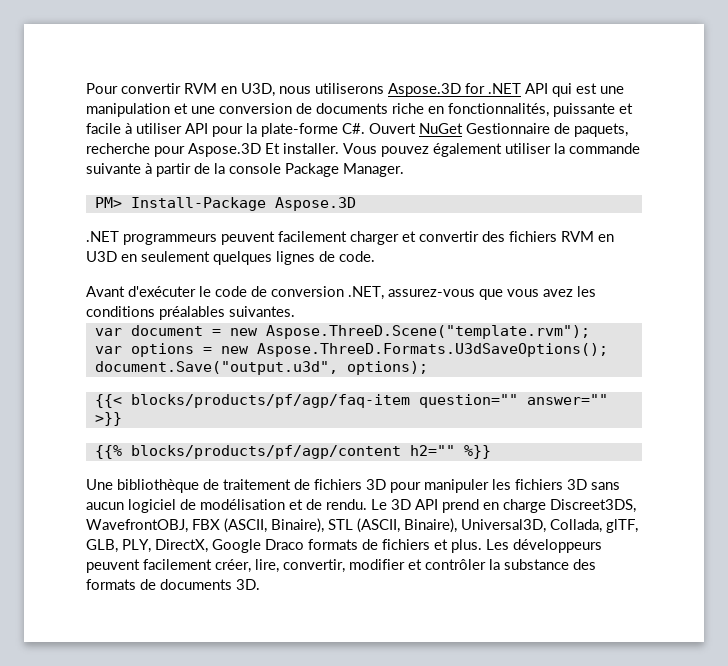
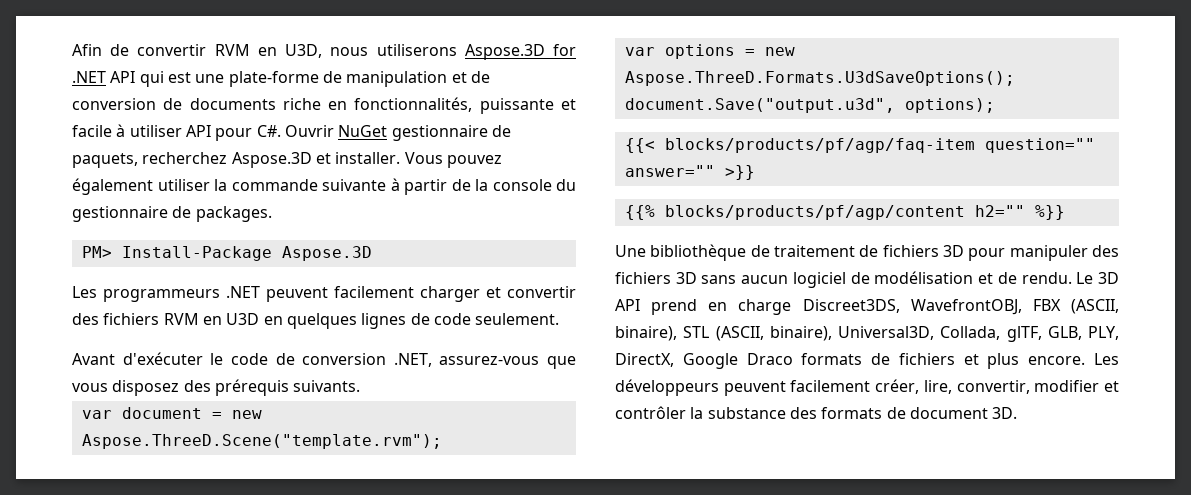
- Pour convertir RVM en U3D, nous utiliserons Aspose.3D for .NET API qui est une manipulation et une conversion de documents riche en fonctionnalités, puissante et facile à utiliser API pour la plate-forme C#. Ouvert NuGet Gestionnaire de paquets, recherche pour Aspose.3D Et installer.
+ Afin de convertir RVM en U3D, nous utiliserons Aspose.3D for .NET API qui est une plate-forme de manipulation et de conversion de documents riche en fonctionnalités, puissante et facile à utiliser API pour C#. Ouvrir NuGet gestionnaire de paquets, recherchez Aspose.3D et installer.
- Vous pouvez également utiliser la commande suivante à partir de la console Package Manager.
+ Vous pouvez également utiliser la commande suivante à partir de la console du gestionnaire de packages.
- .NET programmeurs peuvent facilement charger et convertir des fichiers RVM en U3D en seulement quelques lignes de code.
+ Les programmeurs .NET peuvent facilement charger et convertir des fichiers RVM en U3D en quelques lignes de code seulement.
- Avant d'exécuter le code de conversion .NET, assurez-vous que vous avez les conditions préalables suivantes.
+ Avant d'exécuter le code de conversion .NET, assurez-vous que vous disposez des prérequis suivants.
- Une bibliothèque de traitement de fichiers 3D pour manipuler les fichiers 3D sans aucun logiciel de modélisation et de rendu.
+ Une bibliothèque de traitement de fichiers 3D pour manipuler des fichiers 3D sans aucun logiciel de modélisation et de rendu.
- Le 3D API prend en charge Discreet3DS, WavefrontOBJ, FBX (ASCII, Binaire), STL (ASCII, Binaire), Universal3D, Collada, glTF, GLB, PLY, DirectX, Google Draco formats de fichiers et plus.
+ Le 3D API prend en charge Discreet3DS, WavefrontOBJ, FBX (ASCII, binaire), STL (ASCII, binaire), Universal3D, Collada, glTF, GLB, PLY, DirectX, Google Draco formats de fichiers et plus encore.
- Les développeurs peuvent facilement créer, lire, convertir, modifier et contrôler la substance des formats de documents 3D.
+ Les développeurs peuvent facilement créer, lire, convertir, modifier et contrôler la substance des formats de document 3D.

